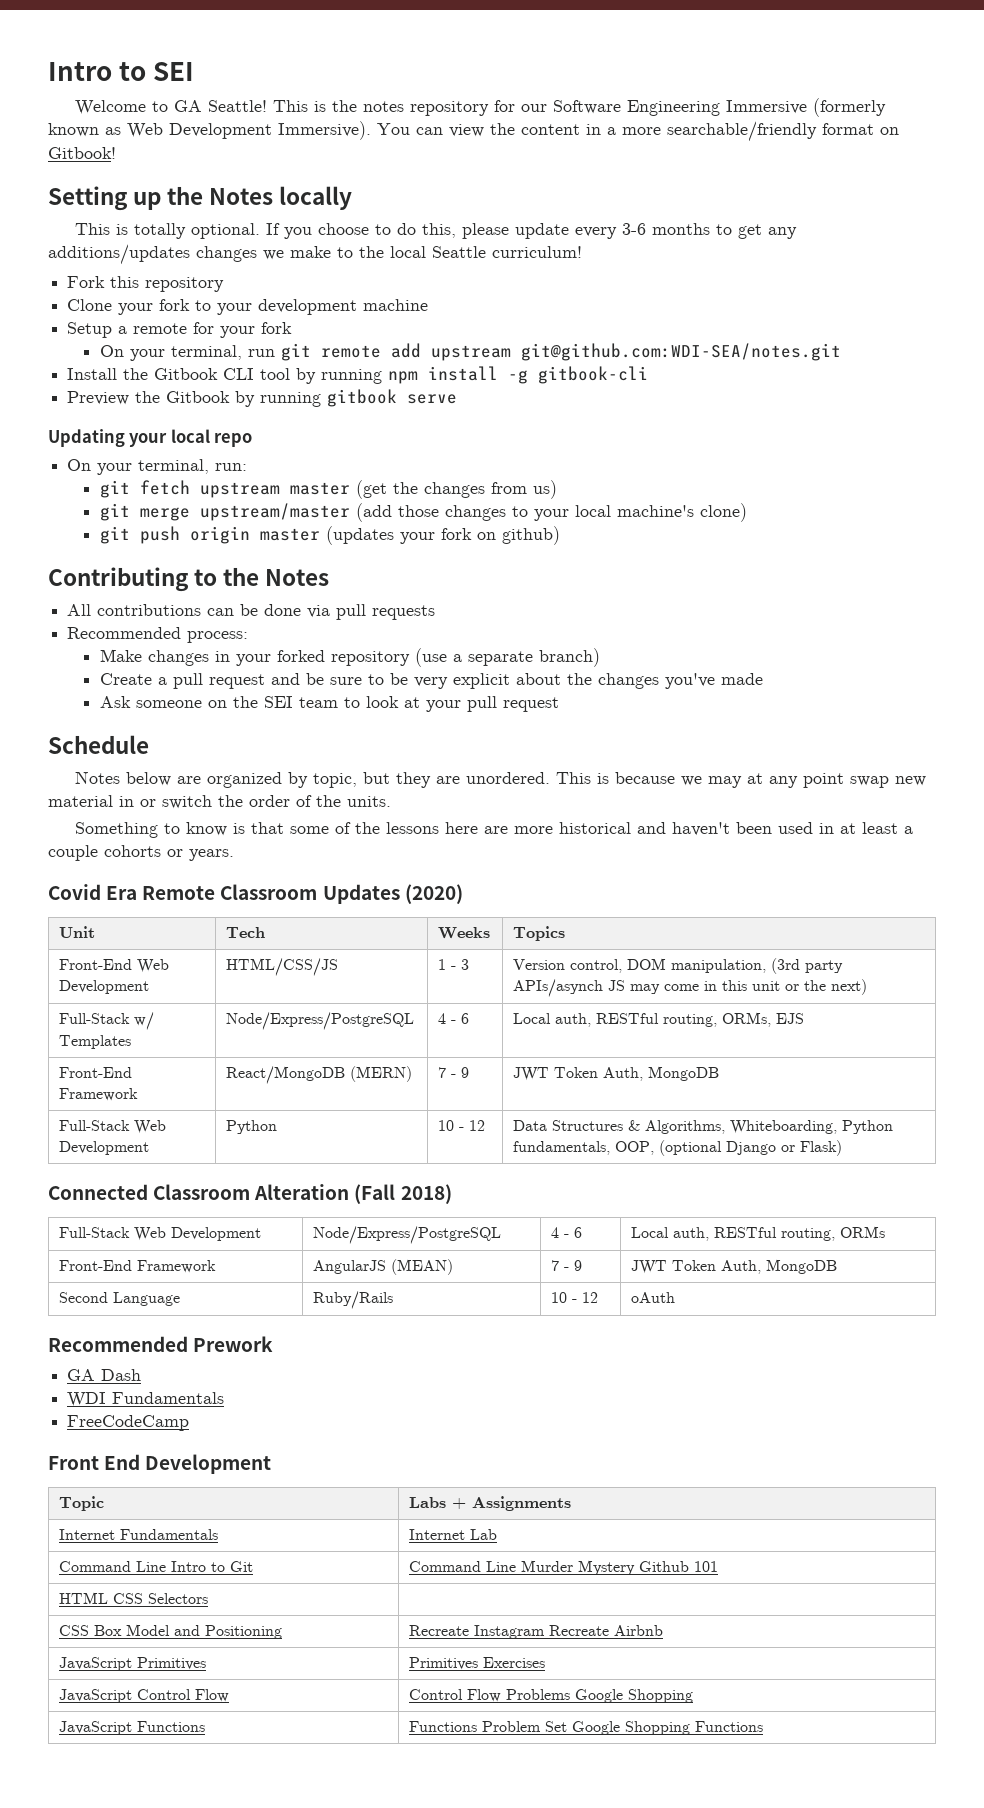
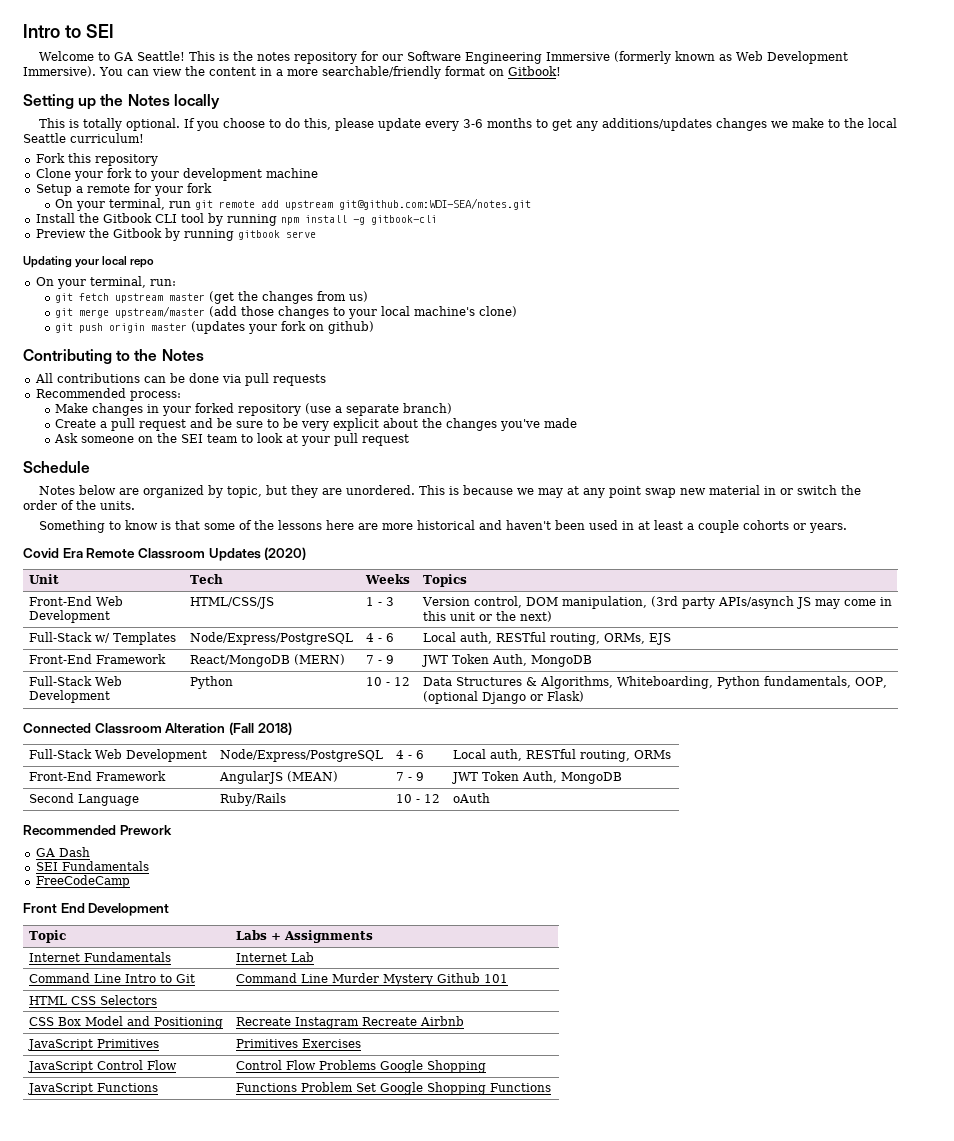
- WDI Fundamentals
+ SEI Fundamentals

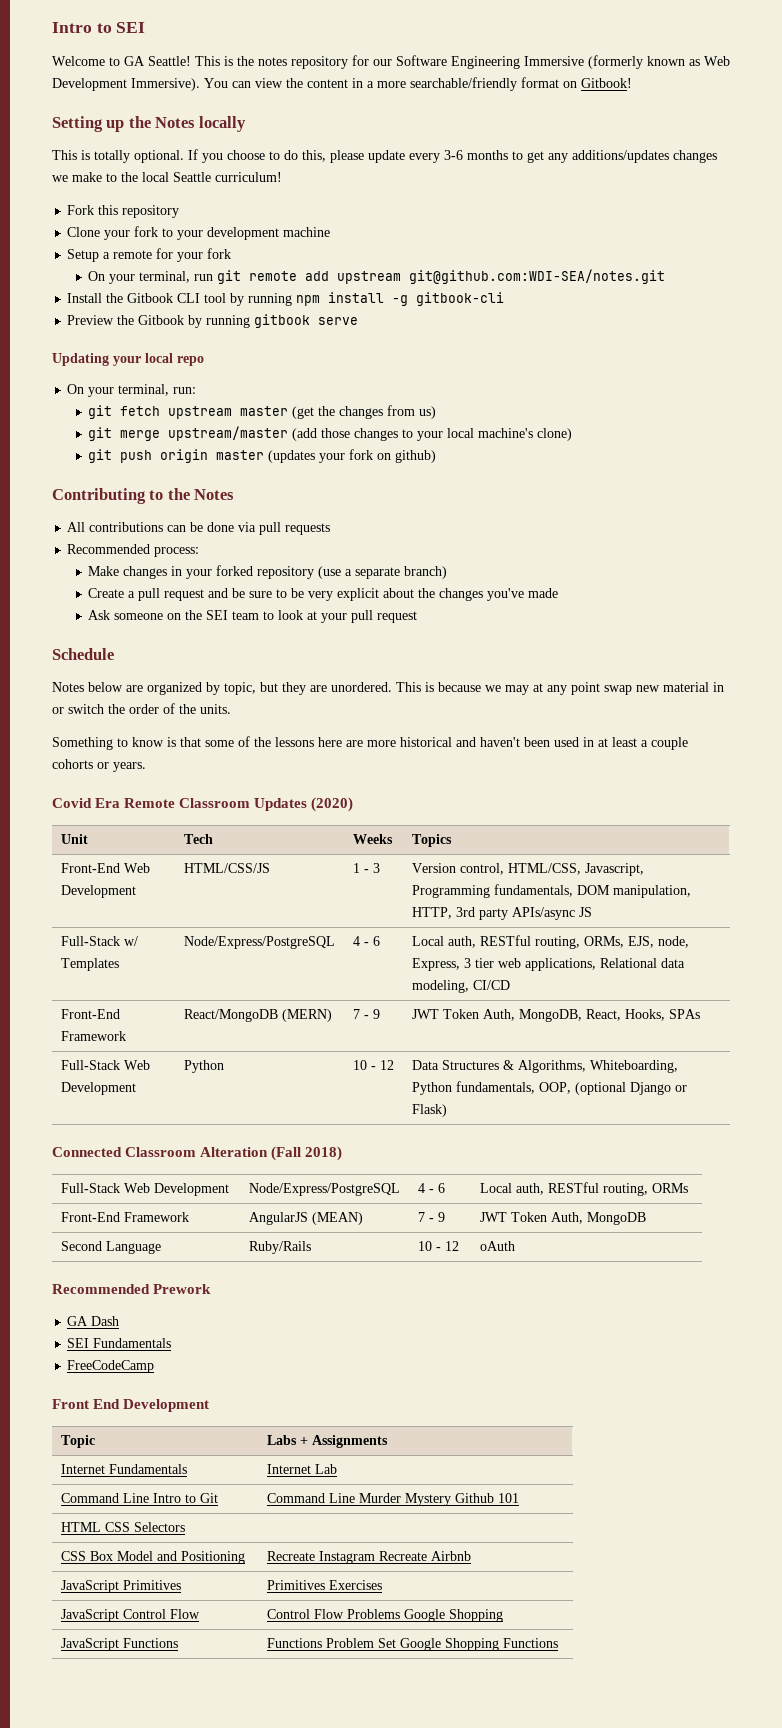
- Front-End Web Development | HTML/CSS/JS | 1 - 3 | Version control, DOM manipulation, (3rd party APIs/asynch JS may come in this unit or the next)
+ Front-End Web Development | HTML/CSS/JS | 1 - 3 | Version control, HTML/CSS, Javascript, Programming fundamentals, DOM manipulation, HTTP, 3rd party APIs/async JS
- Full-Stack w/ Templates | Node/Express/PostgreSQL | 4 - 6 | Local auth, RESTful routing, ORMs, EJS
+ Full-Stack w/ Templates | Node/Express/PostgreSQL | 4 - 6 | Local auth, RESTful routing, ORMs, EJS, node, Express, 3 tier web applications, Relational data modeling, CI/CD
- Front-End Framework | React/MongoDB (MERN) | 7 - 9 | JWT Token Auth, MongoDB
+ Front-End Framework | React/MongoDB (MERN) | 7 - 9 | JWT Token Auth, MongoDB, React, Hooks, SPAs

